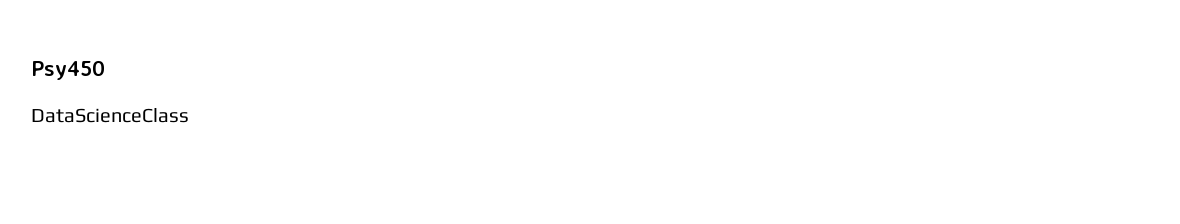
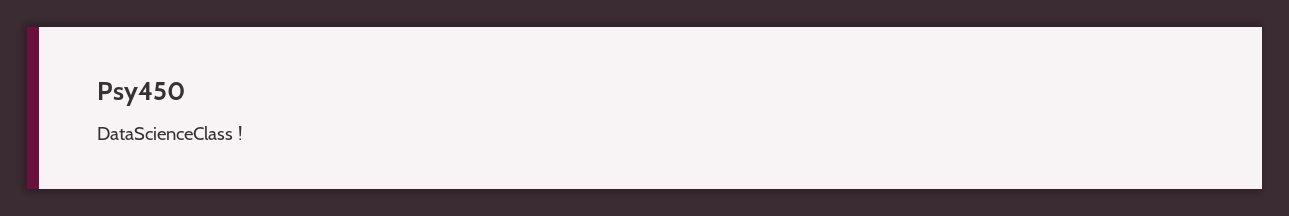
- DataScienceClass
+ DataScienceClass !

